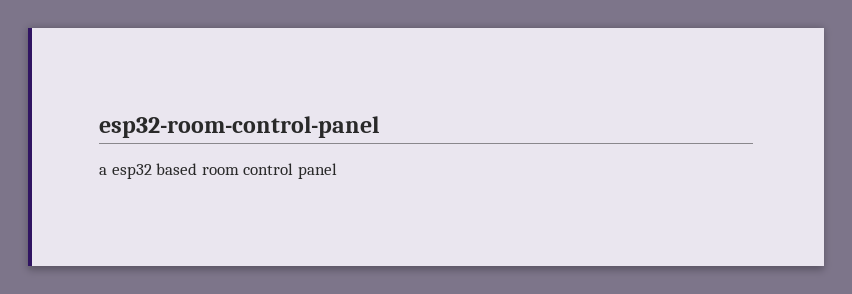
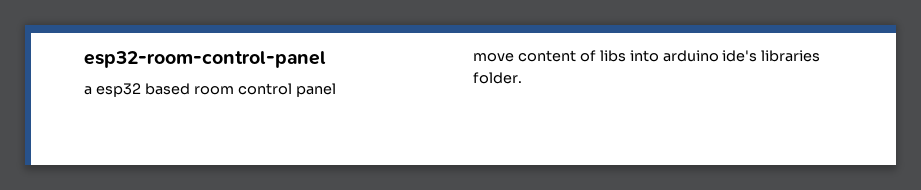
+ move content of libs into arduino ide's libraries folder.

